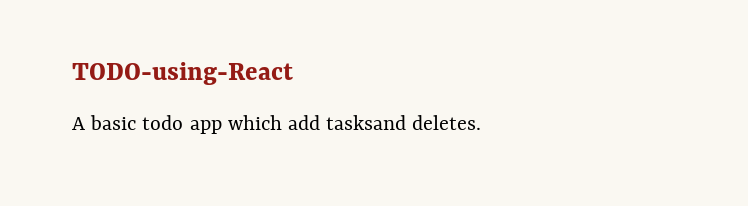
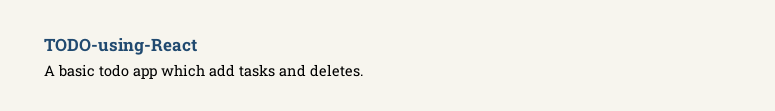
- A basic todo app which add tasksand deletes.
+ A basic todo app which add tasks and deletes.

